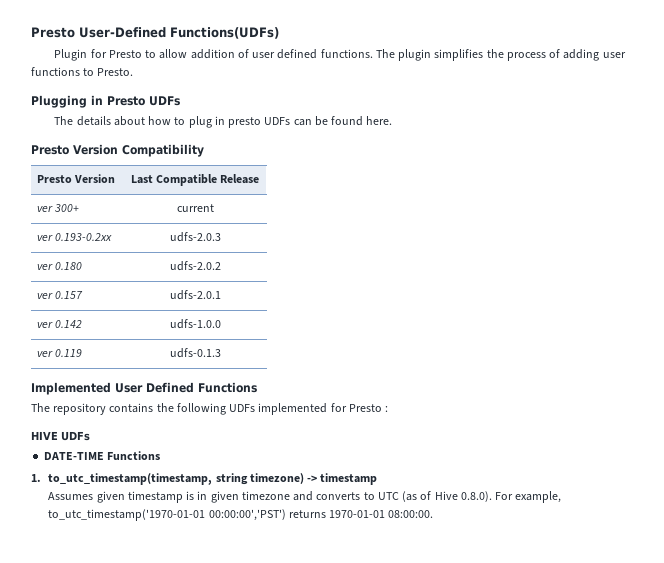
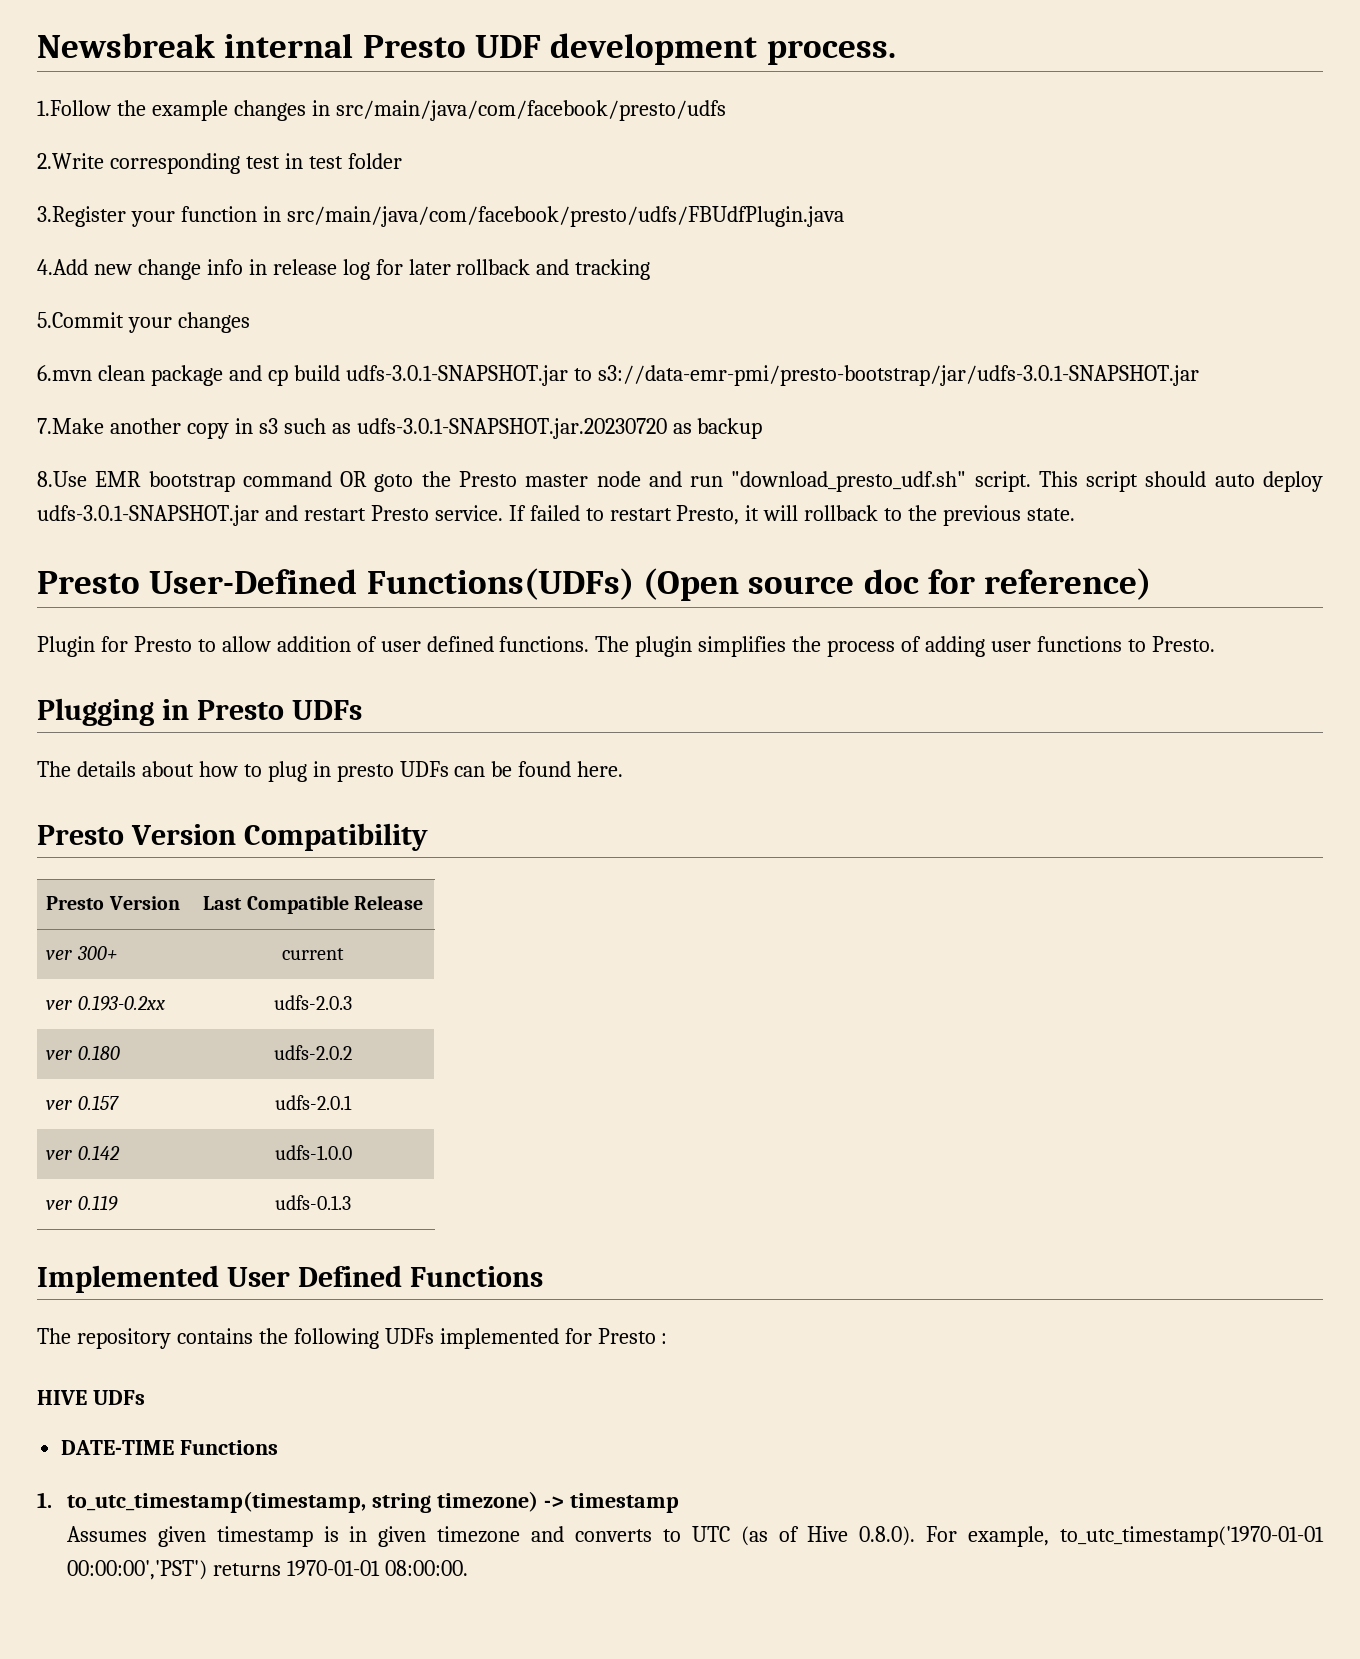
- Presto User-Defined Functions(UDFs)
+ Newsbreak internal Presto UDF development process.
+ 1.Follow the example changes in src/main/java/com/facebook/presto/udfs
+ 2.Write corresponding test in test folder
+ 3.Register your function in src/main/java/com/facebook/presto/udfs/FBUdfPlugin.java
+ 4.Add new change info in release log for later rollback and tracking
+ 5.Commit your changes
+ 6.mvn clean package and cp build udfs-3.0.1-SNAPSHOT.jar to s3://data-emr-pmi/presto-bootstrap/jar/udfs-3.0.1-SNAPSHOT.jar
+ 7.Make another copy in s3 such as udfs-3.0.1-SNAPSHOT.jar.20230720 as backup
+ 8.Use EMR bootstrap command OR goto the Presto master node and run "download_presto_udf.sh" script. This script should auto deploy udfs-3.0.1-SNAPSHOT.jar and restart Presto service. If failed to restart Presto, it will rollback to the previous state.
+ Presto User-Defined Functions(UDFs) (Open source doc for reference)

